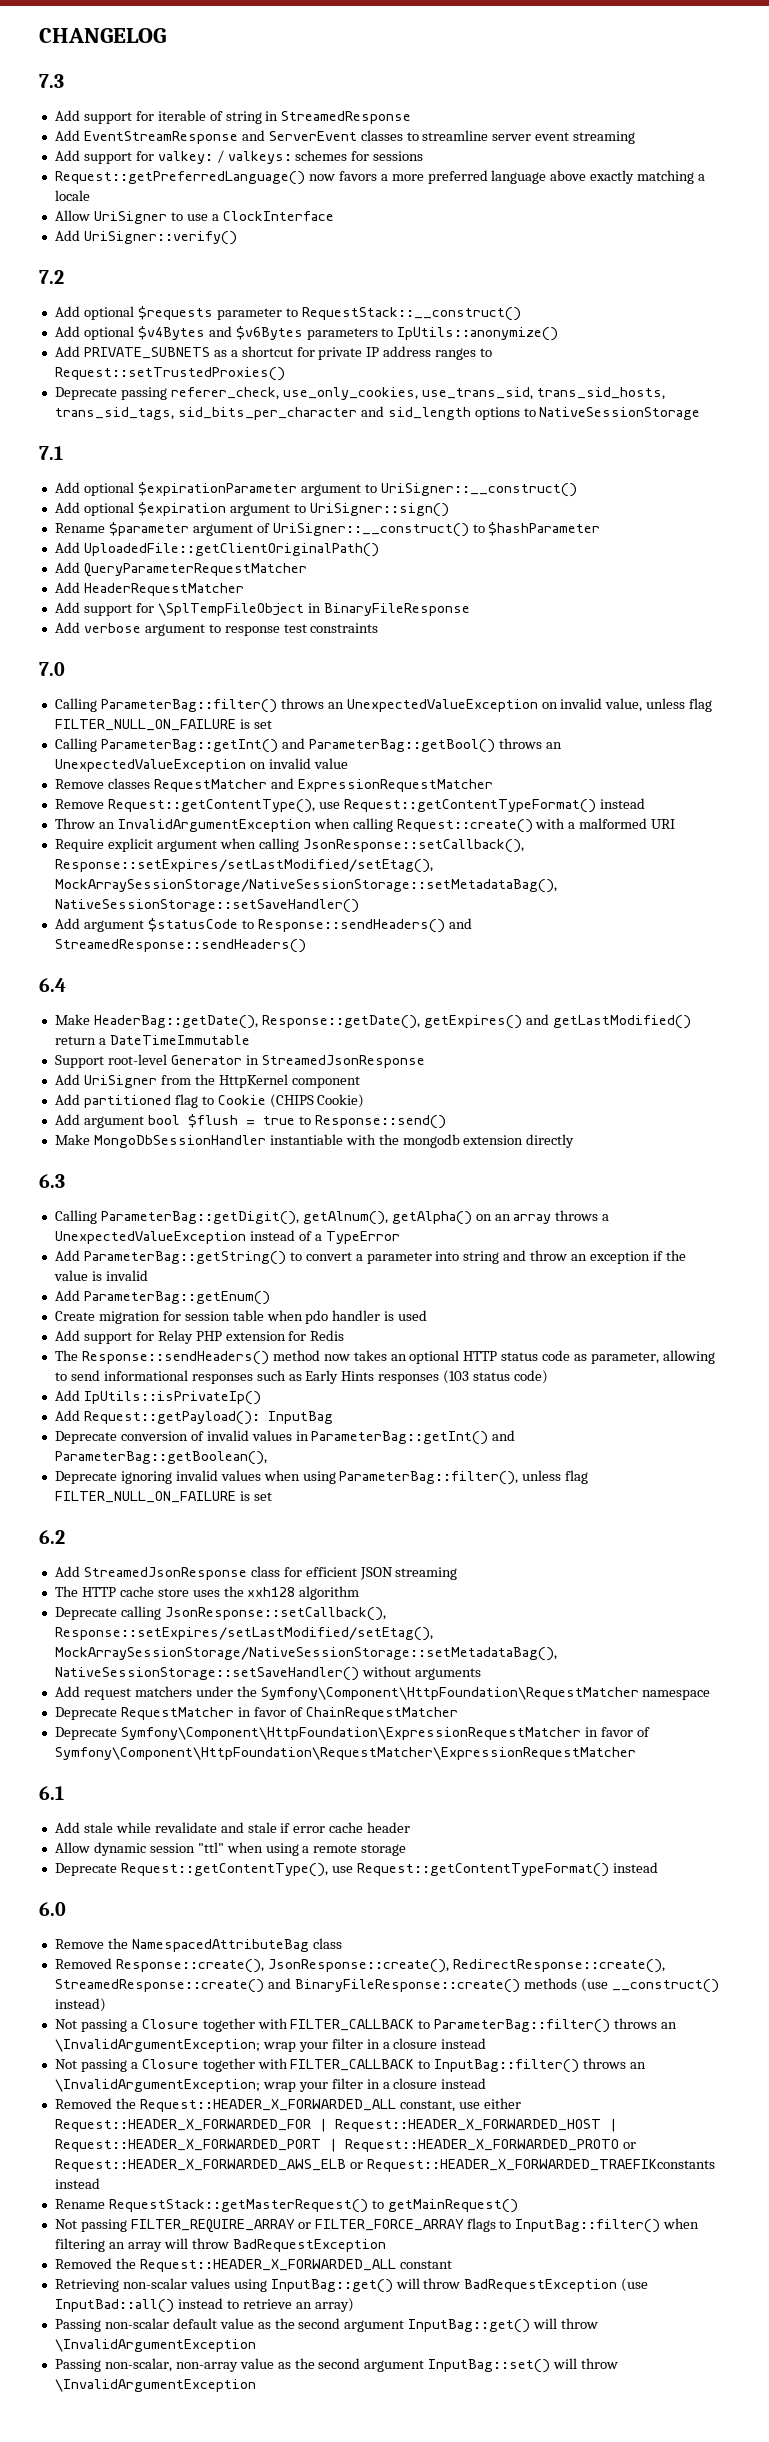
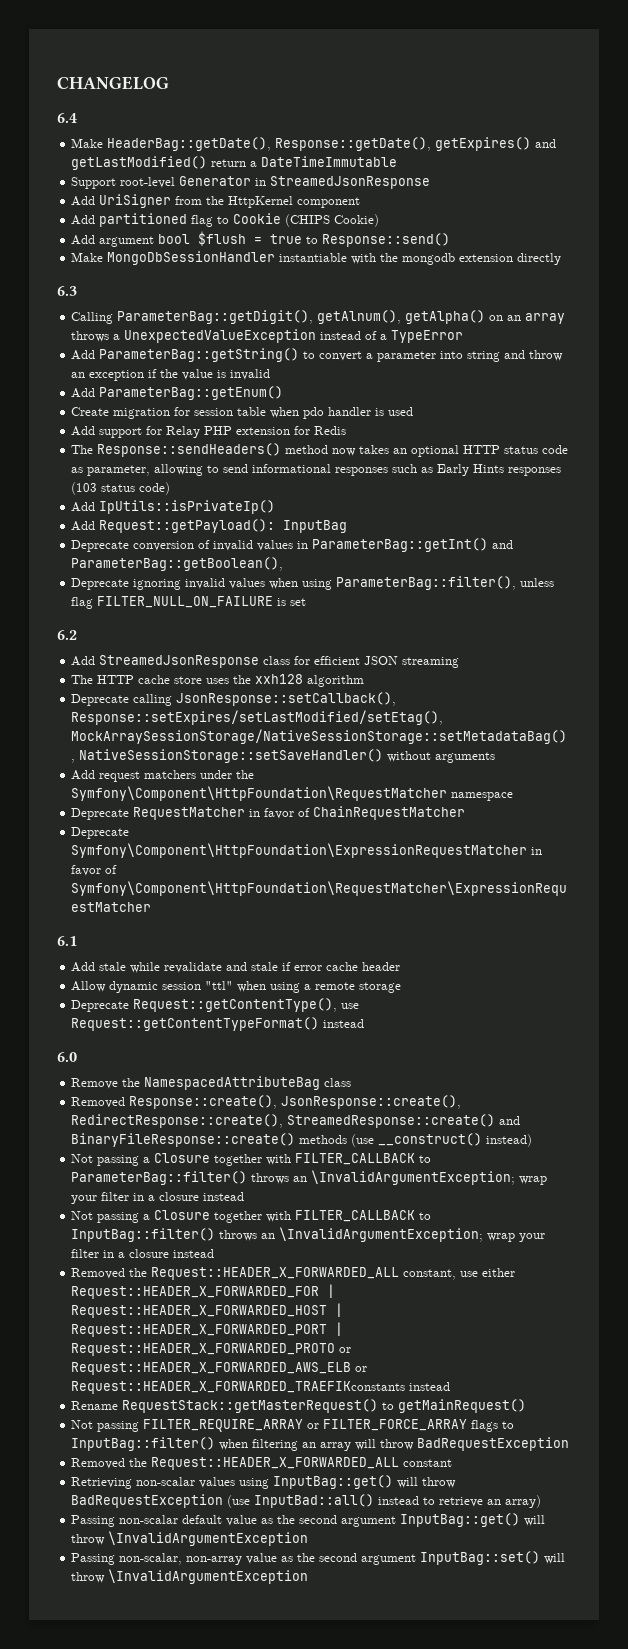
- 7.3
- Add support for iterable of string in StreamedResponse
- Add EventStreamResponse and ServerEvent classes to streamline server event streaming
- Add support for valkey: / valkeys: schemes for sessions
- Request::getPreferredLanguage() now favors a more preferred language above exactly matching a locale
- Allow UriSigner to use a ClockInterface
- Add UriSigner::verify()
- 7.2
- Add optional $requests parameter to RequestStack::__construct()
- Add optional $v4Bytes and $v6Bytes parameters to IpUtils::anonymize()
- Add PRIVATE_SUBNETS as a shortcut for private IP address ranges to Request::setTrustedProxies()
- Deprecate passing referer_check, use_only_cookies, use_trans_sid, trans_sid_hosts, trans_sid_tags, sid_bits_per_character and sid_length options to NativeSessionStorage
- 7.1
- Add optional $expirationParameter argument to UriSigner::__construct()
- Add optional $expiration argument to UriSigner::sign()
- Rename $parameter argument of UriSigner::__construct() to $hashParameter
- Add UploadedFile::getClientOriginalPath()
- Add QueryParameterRequestMatcher
- Add HeaderRequestMatcher
- Add support for \SplTempFileObject in BinaryFileResponse
- Add verbose argument to response test constraints
- 7.0
- Calling ParameterBag::filter() throws an UnexpectedValueException on invalid value, unless flag FILTER_NULL_ON_FAILURE is set
- Calling ParameterBag::getInt() and ParameterBag::getBool() throws an UnexpectedValueException on invalid value
- Remove classes RequestMatcher and ExpressionRequestMatcher
- Remove Request::getContentType(), use Request::getContentTypeFormat() instead
- Throw an InvalidArgumentException when calling Request::create() with a malformed URI
- Require explicit argument when calling JsonResponse::setCallback(), Response::setExpires/setLastModified/setEtag(), MockArraySessionStorage/NativeSessionStorage::setMetadataBag(), NativeSessionStorage::setSaveHandler()
- Add argument $statusCode to Response::sendHeaders() and StreamedResponse::sendHeaders()

